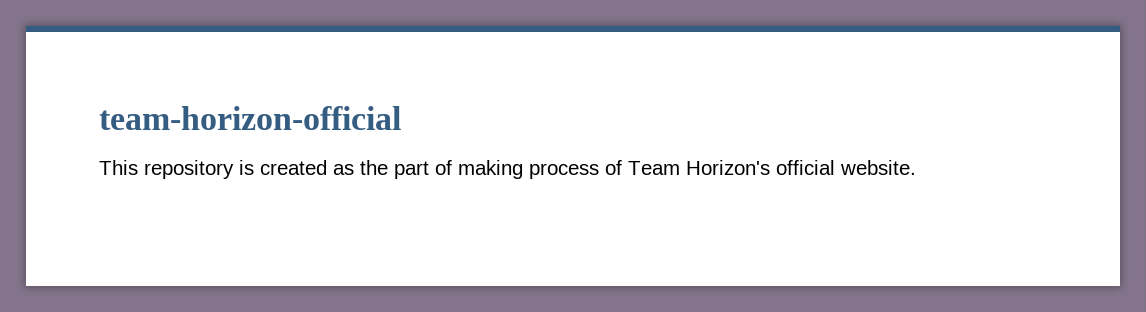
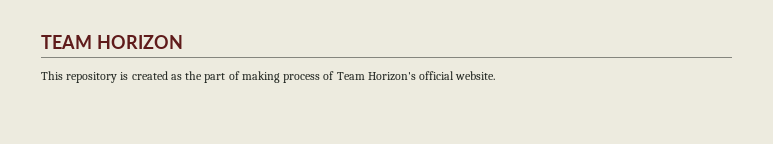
- team-horizon-official
+ TEAM HORIZON

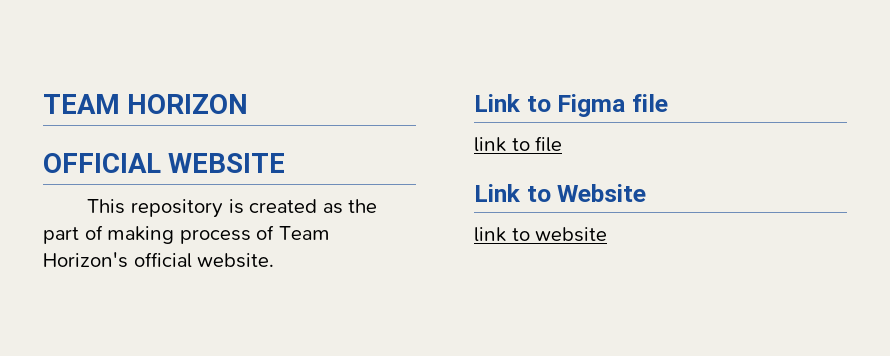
+ OFFICIAL WEBSITE
+ Link to Figma file
+ link to file
+ Link to Website
+ link to website

